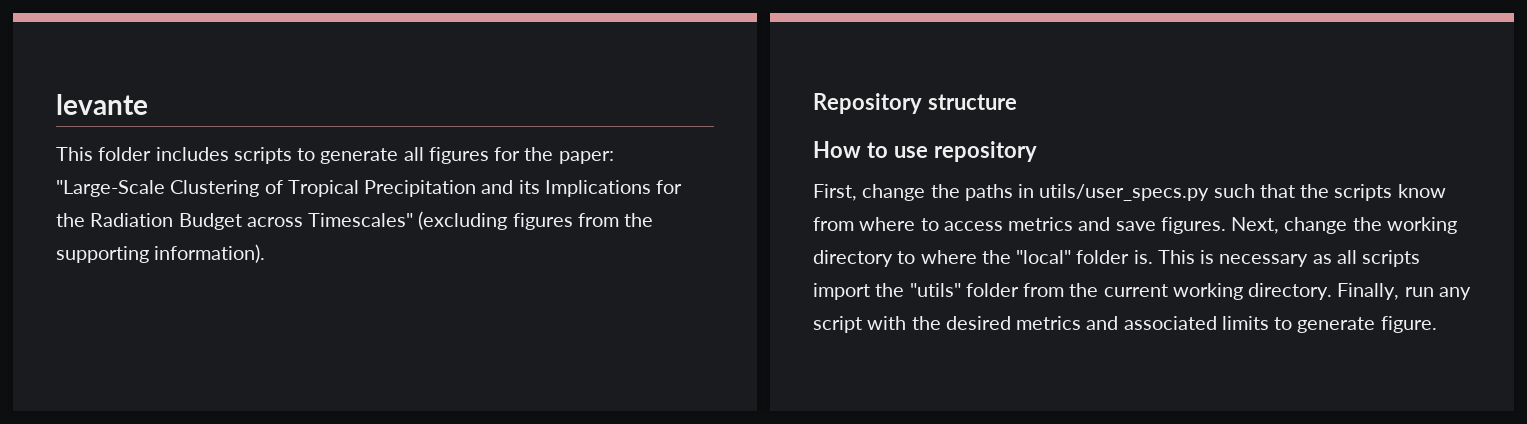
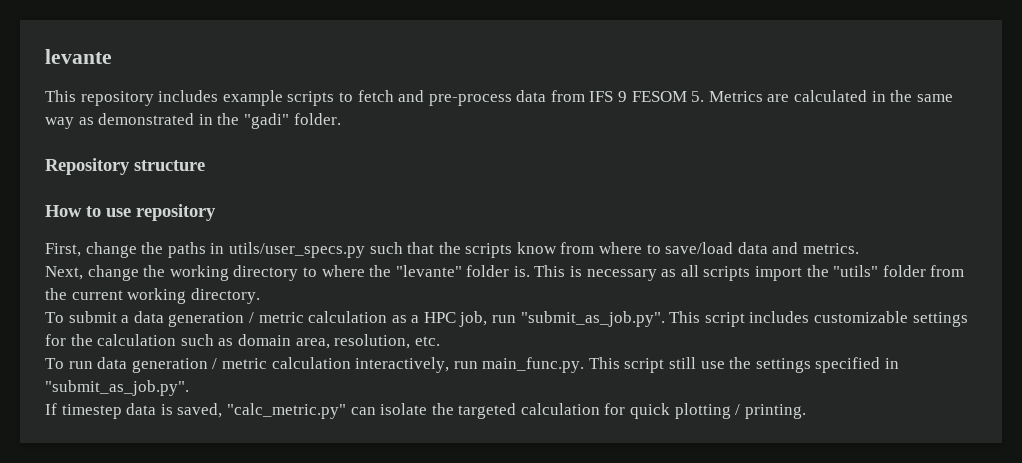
- This folder includes scripts to generate all figures for the paper: "Large-Scale Clustering of Tropical Precipitation and its Implications for the Radiation Budget across Timescales" (excluding figures from the supporting information).
+ This repository includes example scripts to fetch and pre-process data from IFS 9 FESOM 5. Metrics are calculated in the same way as demonstrated in the "gadi" folder.
- First, change the paths in utils/user_specs.py such that the scripts know from where to access metrics and save figures. Next, change the working directory to where the "local" folder is.
+ First, change the paths in utils/user_specs.py such that the scripts know from where to save/load data and metrics.
+ Next, change the working directory to where the "levante" folder is.
- This is necessary as all scripts import the "utils" folder from the current working directory. Finally, run any script with the desired metrics and associated limits to generate figure.
+ This is necessary as all scripts import the "utils" folder from the current working directory.
+ To submit a data generation / metric calculation as a HPC job, run "submit_as_job.py". This script includes customizable settings for the calculation such as domain area, resolution, etc.
+ To run data generation / metric calculation interactively, run main_func.py. This script still use the settings specified in "submit_as_job.py".
+ If timestep data is saved, "calc_metric.py" can isolate the targeted calculation for quick plotting / printing.

